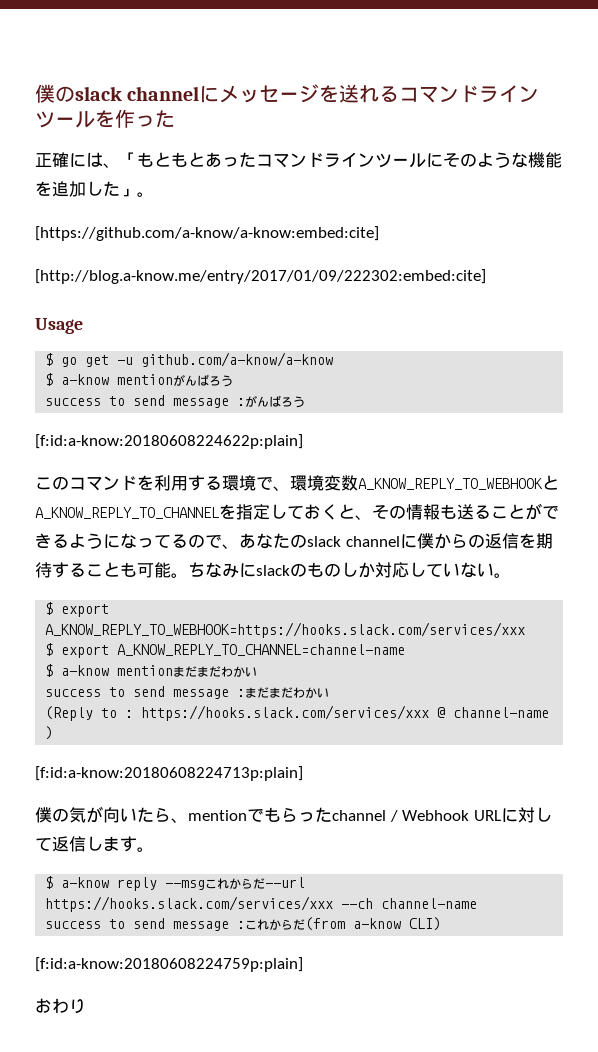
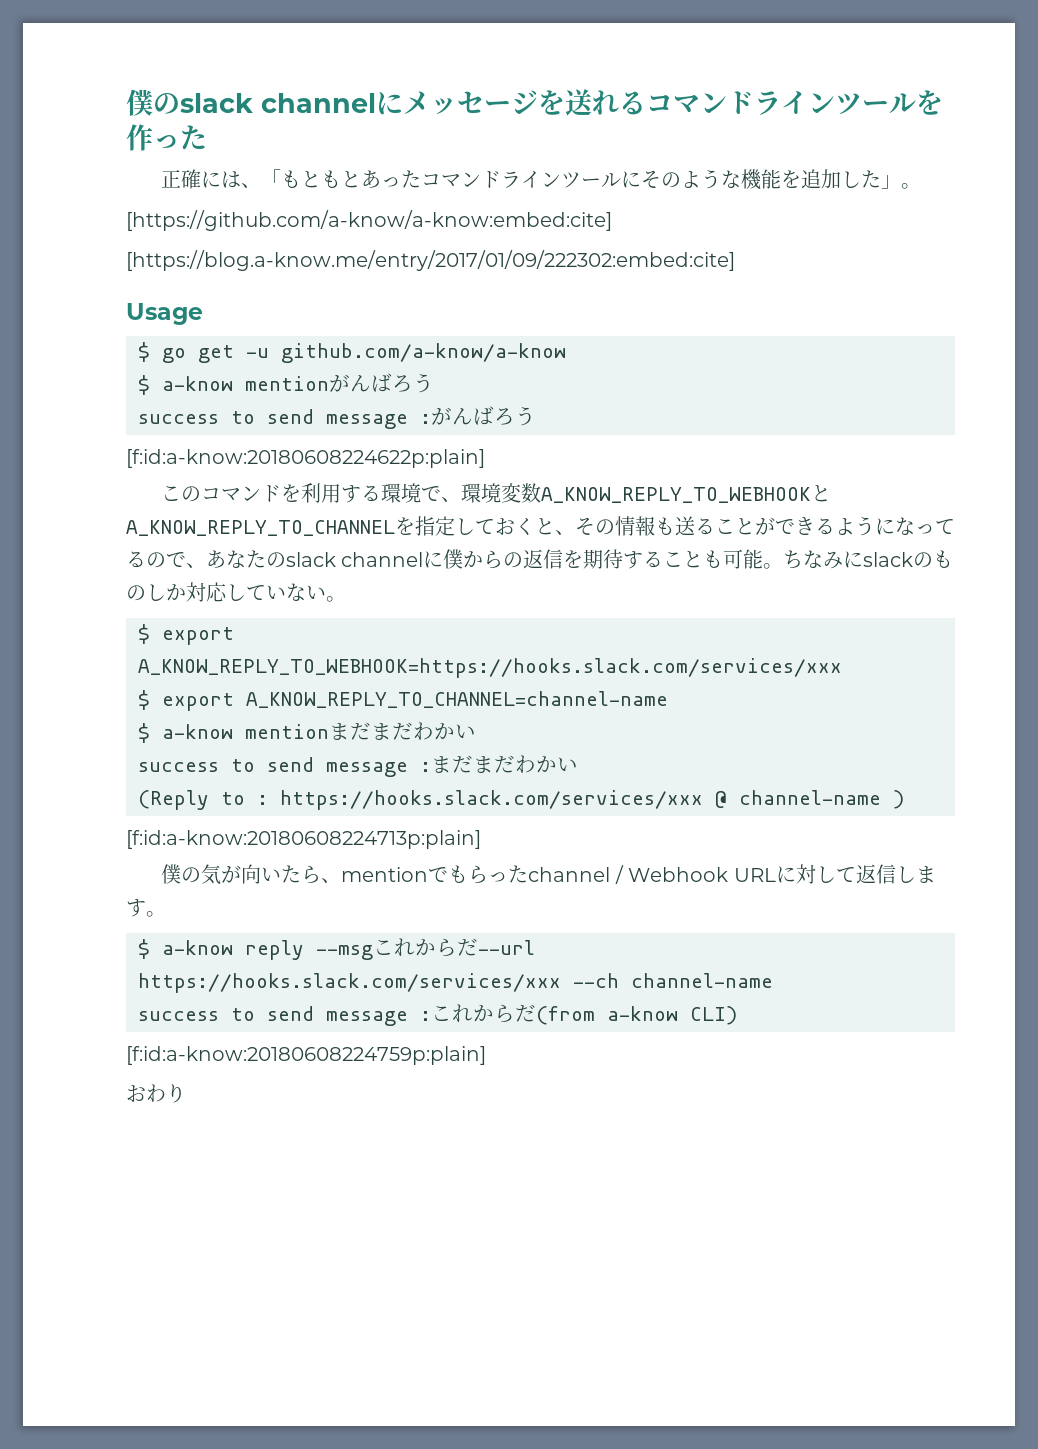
- [http://blog.a-know.me/entry/2017/01/09/222302:embed:cite]
+ [https://blog.a-know.me/entry/2017/01/09/222302:embed:cite]

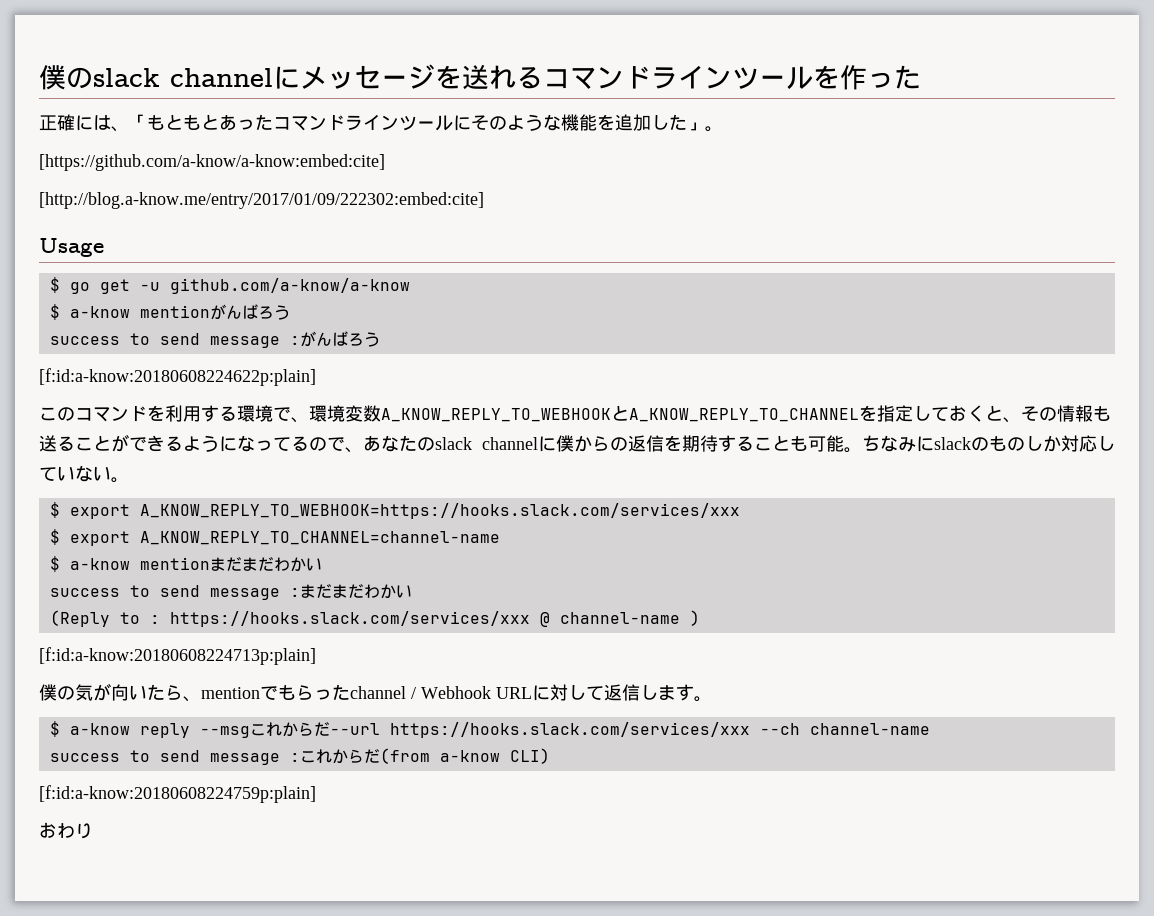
- [https://blog.a-know.me/entry/2017/01/09/222302:embed:cite]
+ [http://blog.a-know.me/entry/2017/01/09/222302:embed:cite]

